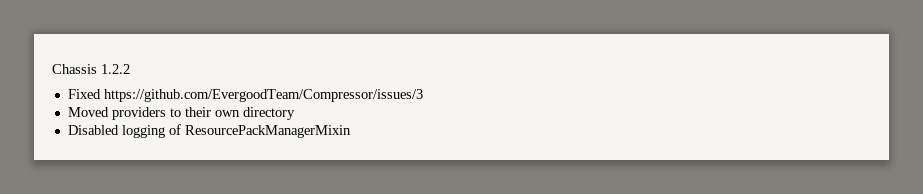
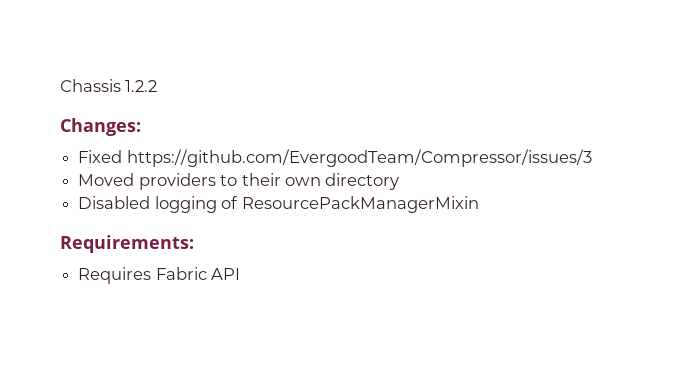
+ Changes:
+ Requirements:
+ Requires Fabric API

